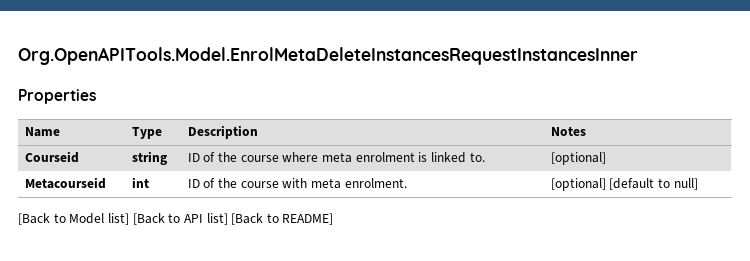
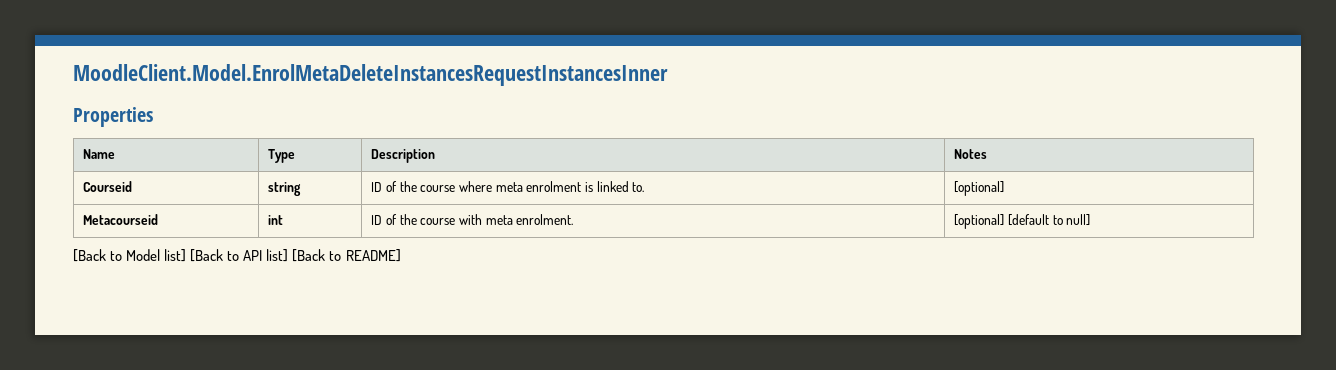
- Org.OpenAPITools.Model.EnrolMetaDeleteInstancesRequestInstancesInner
+ MoodleClient.Model.EnrolMetaDeleteInstancesRequestInstancesInner

